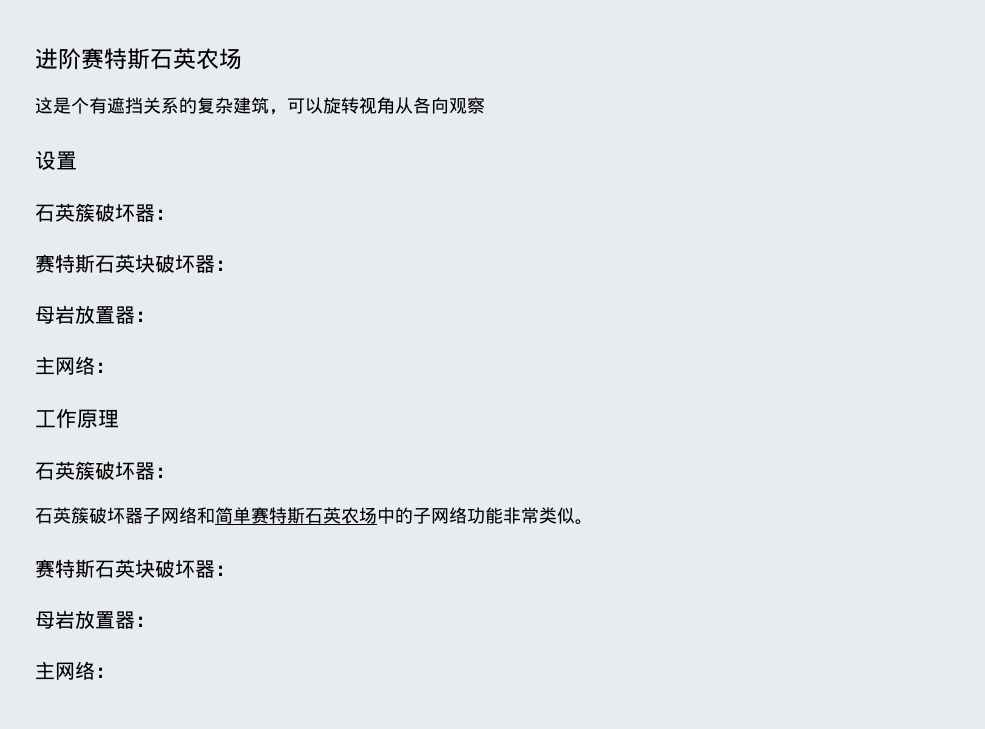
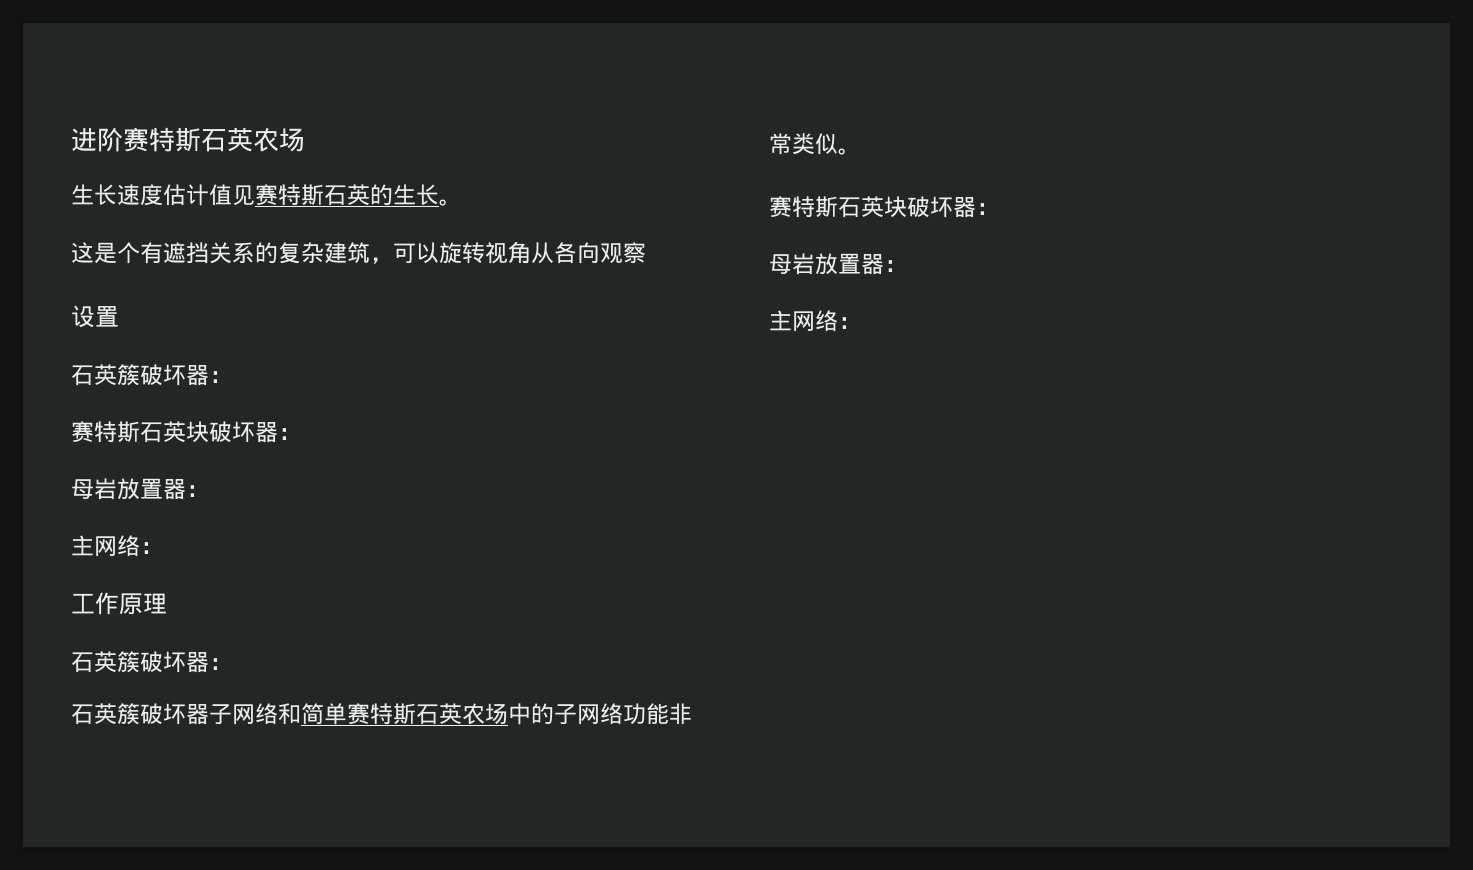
+ 生长速度估计值见赛特斯石英的生长。

